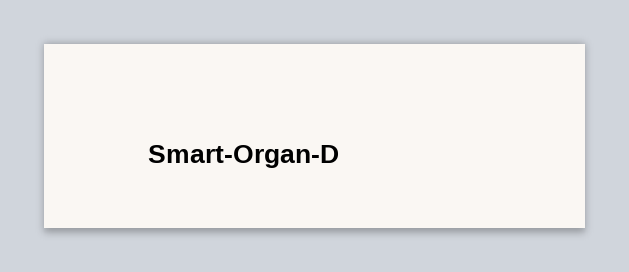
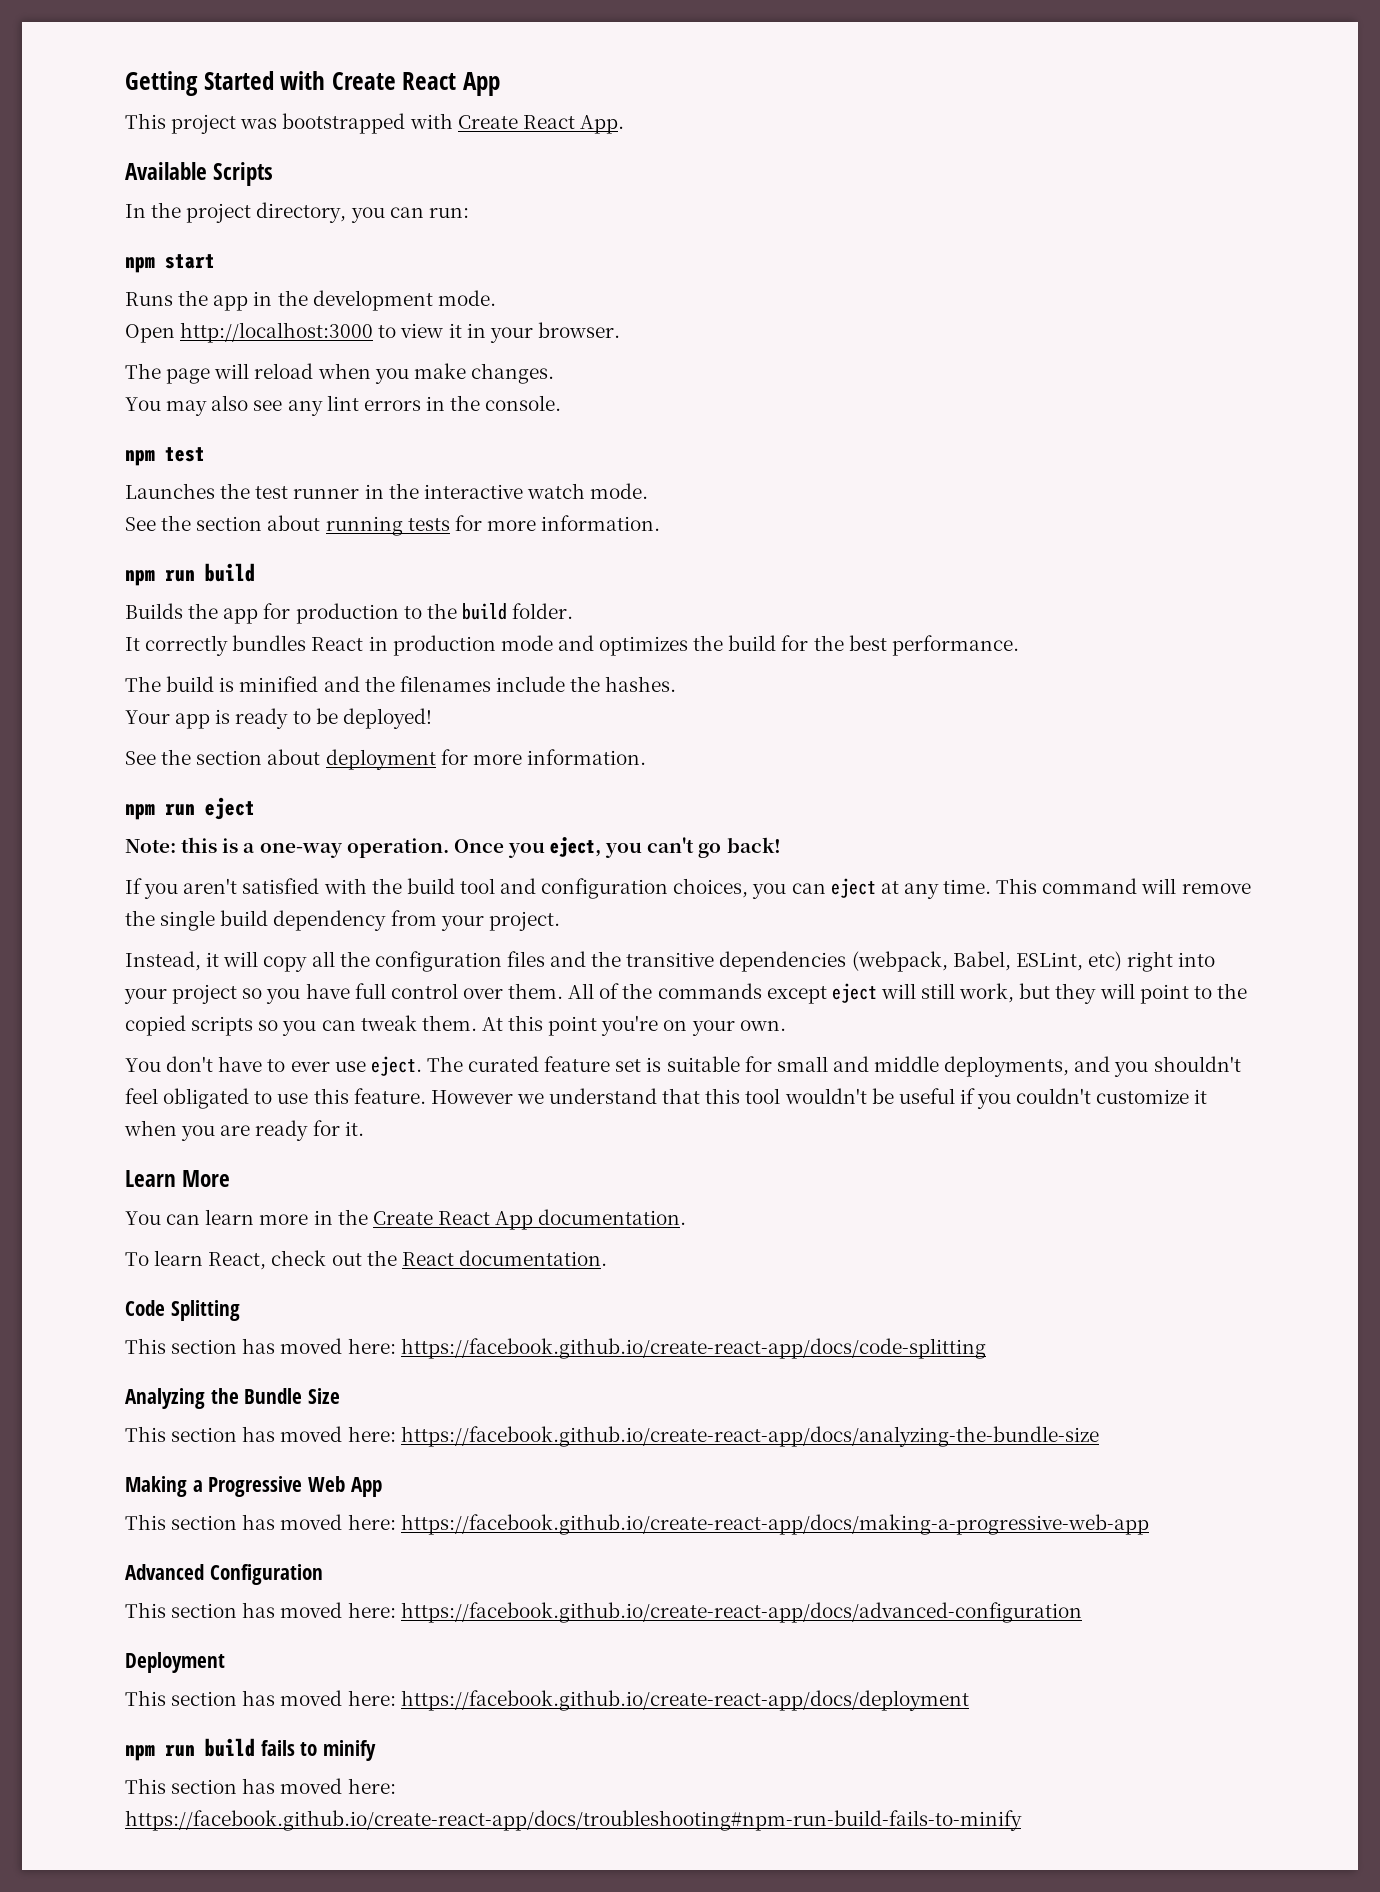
- Smart-Organ-D
+ Getting Started with Create React App
+ This project was bootstrapped with Create React App.
+ Available Scripts
+ In the project directory, you can run:
+ npm start
+ Runs the app in the development mode.
+ Open http://localhost:3000 to view it in your browser.
+ The page will reload when you make changes.
+ You may also see any lint errors in the console.
+ npm test
+ Launches the test runner in the interactive watch mode.
+ See the section about running tests for more information.
+ npm run build
+ Builds the app for production to the build folder.
+ It correctly bundles React in production mode and optimizes the build for the best performance.
+ The build is minified and the filenames include the hashes.
+ Your app is ready to be deployed!
+ See the section about deployment for more information.
+ npm run eject
+ Note: this is a one-way operation. Once you eject, you can't go back!
+ If you aren't satisfied with the build tool and configuration choices, you can eject at any time. This command will remove the single build dependency from your project.
+ Instead, it will copy all the configuration files and the transitive dependencies (webpack, Babel, ESLint, etc) right into your project so you have full control over them. All of the commands except eject will still work, but they will point to the copied scripts so you can tweak them. At this point you're on your own.
+ You don't have to ever use eject. The curated feature set is suitable for small and middle deployments, and you shouldn't feel obligated to use this feature. However we understand that this tool wouldn't be useful if you couldn't customize it when you are ready for it.
+ Learn More
+ You can learn more in the Create React App documentation.
+ To learn React, check out the React documentation.
+ Code Splitting
+ This section has moved here: https://facebook.github.io/create-react-app/docs/code-splitting
+ Analyzing the Bundle Size
+ This section has moved here: https://facebook.github.io/create-react-app/docs/analyzing-the-bundle-size
+ Making a Progressive Web App
+ This section has moved here: https://facebook.github.io/create-react-app/docs/making-a-progressive-web-app
+ Advanced Configuration
+ This section has moved here: https://facebook.github.io/create-react-app/docs/advanced-configuration
+ Deployment
+ This section has moved here: https://facebook.github.io/create-react-app/docs/deployment
+ npm run build fails to minify
+ This section has moved here: https://facebook.github.io/create-react-app/docs/troubleshooting#npm-run-build-fails-to-minify

